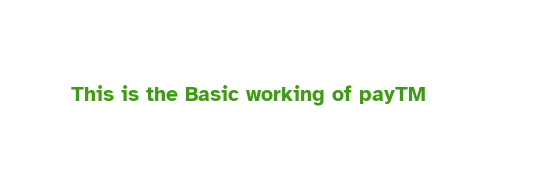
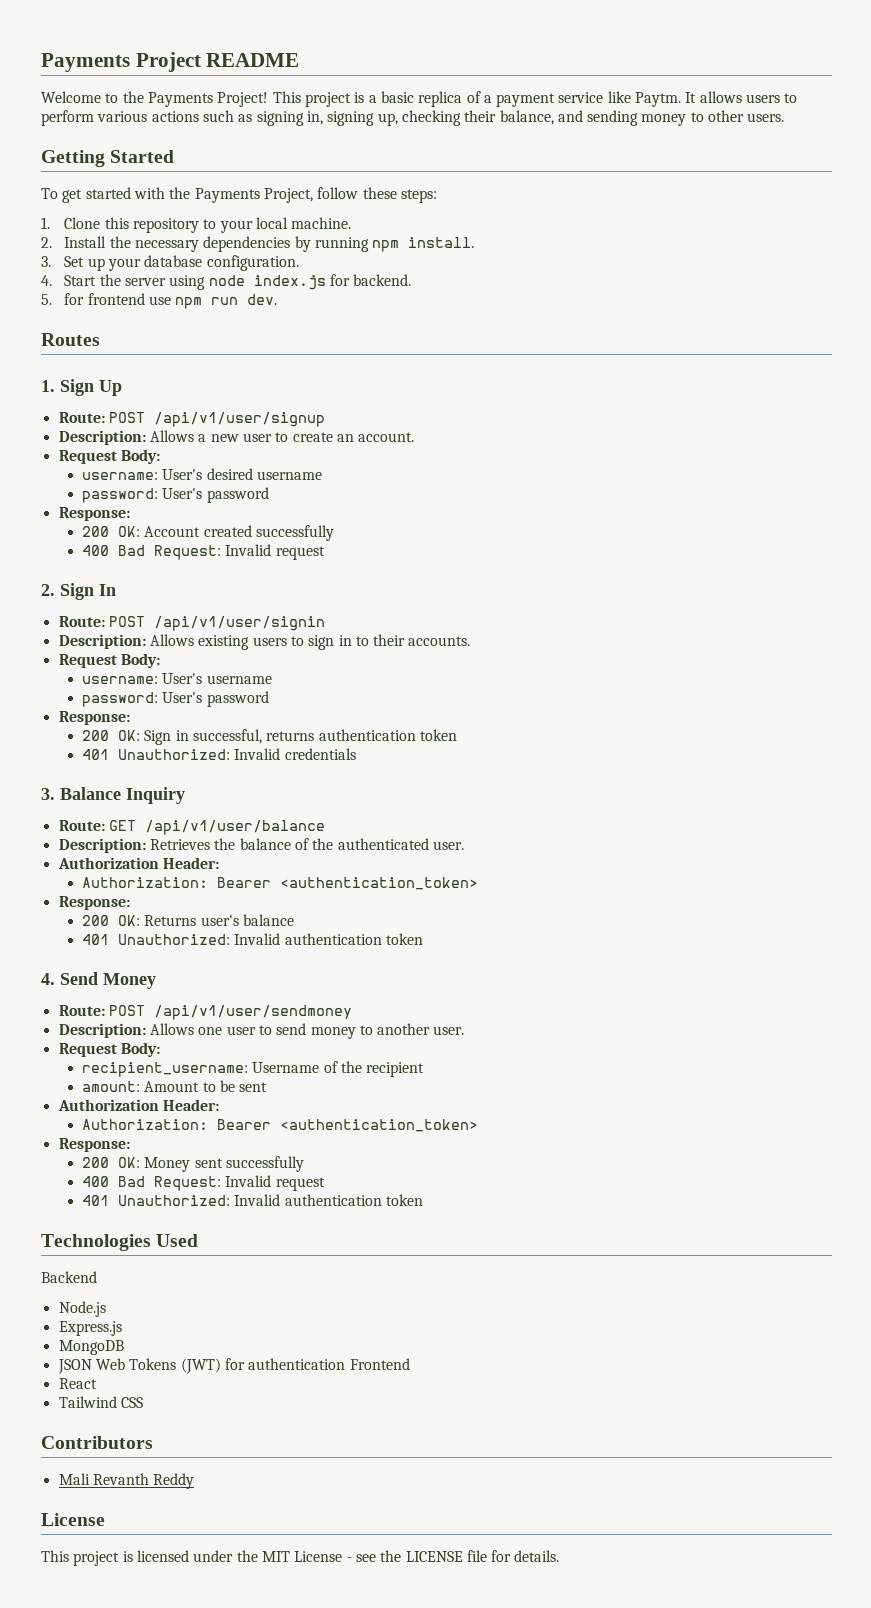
- This is the Basic working of payTM
+ Payments Project README
+ Welcome to the Payments Project! This project is a basic replica of a payment service like Paytm. It allows users to perform various actions such as signing in, signing up, checking their balance, and sending money to other users.
+ Getting Started
+ To get started with the Payments Project, follow these steps:
+ 1. Clone this repository to your local machine.
+ 2. Install the necessary dependencies by running npm install.
+ 3. Set up your database configuration.
+ 4. Start the server using node index.js for backend.
+ 5. for frontend use npm run dev.
+ Routes
+ 1. Sign Up
+ Route: POST /api/v1/user/signup
+ Description: Allows a new user to create an account.
+ Request Body:
+ username: User's desired username
+ password: User's password
+ Response:
+ 200 OK: Account created successfully
+ 400 Bad Request: Invalid request
+ 2. Sign In
+ Route: POST /api/v1/user/signin
+ Description: Allows existing users to sign in to their accounts.
+ Request Body:
+ username: User's username
+ password: User's password
+ Response:
+ 200 OK: Sign in successful, returns authentication token
+ 401 Unauthorized: Invalid credentials
+ 3. Balance Inquiry
+ Route: GET /api/v1/user/balance
+ Description: Retrieves the balance of the authenticated user.
+ Authorization Header:
+ Authorization: Bearer <authentication_token>
+ Response:
+ 200 OK: Returns user's balance
+ 401 Unauthorized: Invalid authentication token
+ 4. Send Money
+ Route: POST /api/v1/user/sendmoney
+ Description: Allows one user to send money to another user.
+ Request Body:
+ recipient_username: Username of the recipient
+ amount: Amount to be sent
+ Authorization Header:
+ Authorization: Bearer <authentication_token>
+ Response:
+ 200 OK: Money sent successfully
+ 400 Bad Request: Invalid request
+ 401 Unauthorized: Invalid authentication token
+ Technologies Used
+ Backend
+ Node.js
+ Express.js
+ MongoDB
+ JSON Web Tokens (JWT) for authentication Frontend
+ React
+ Tailwind CSS
+ Contributors
+ Mali Revanth Reddy
+ License
+ This project is licensed under the MIT License - see the LICENSE file for details.

